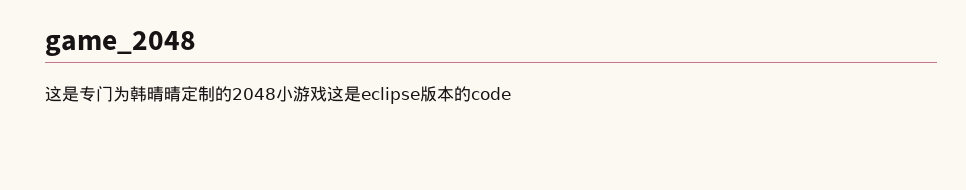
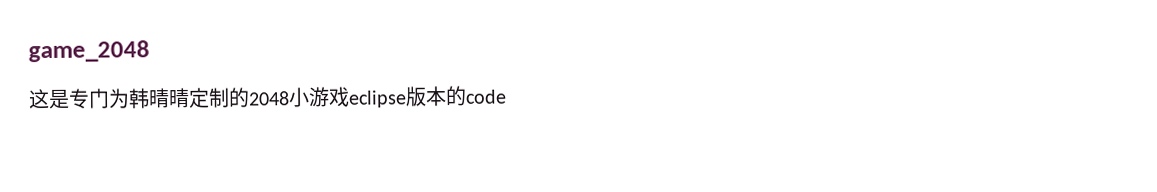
- 这是专门为韩晴晴定制的2048小游戏这是eclipse版本的code
+ 这是专门为韩晴晴定制的2048小游戏eclipse版本的code

